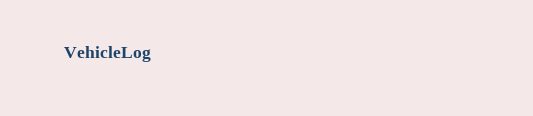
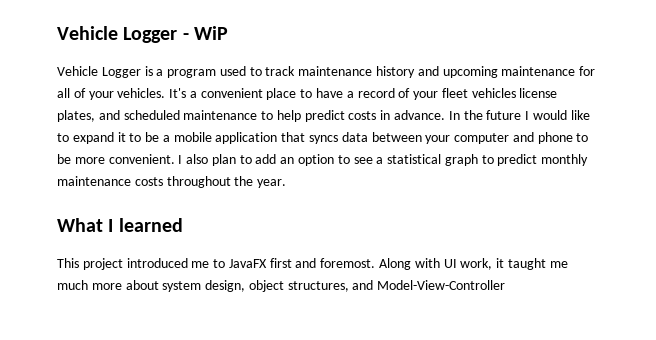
- VehicleLog
+ Vehicle Logger - WiP
+ Vehicle Logger is a program used to track maintenance history and upcoming maintenance for all of your vehicles. It's a convenient place to have a record of your fleet vehicles license plates, and scheduled maintenance to help predict costs in advance. In the future I would like to expand it to be a mobile application that syncs data between your computer and phone to be more convenient. I also plan to add an option to see a statistical graph to predict monthly maintenance costs throughout the year.
+ What I learned
+ This project introduced me to JavaFX first and foremost. Along with UI work, it taught me much more about system design, object structures, and Model-View-Controller

